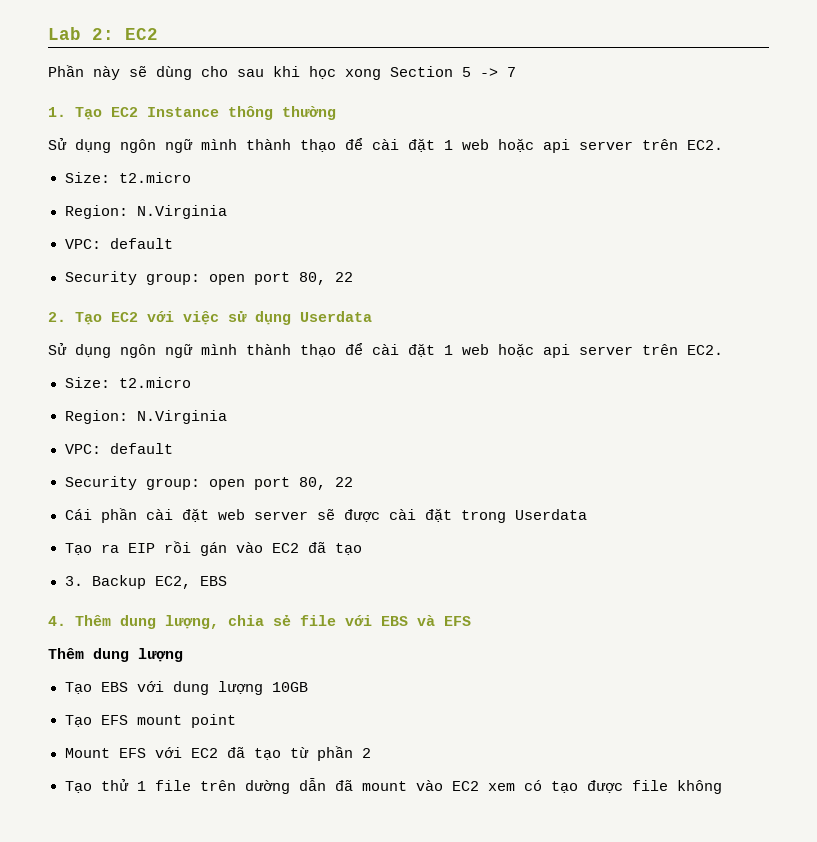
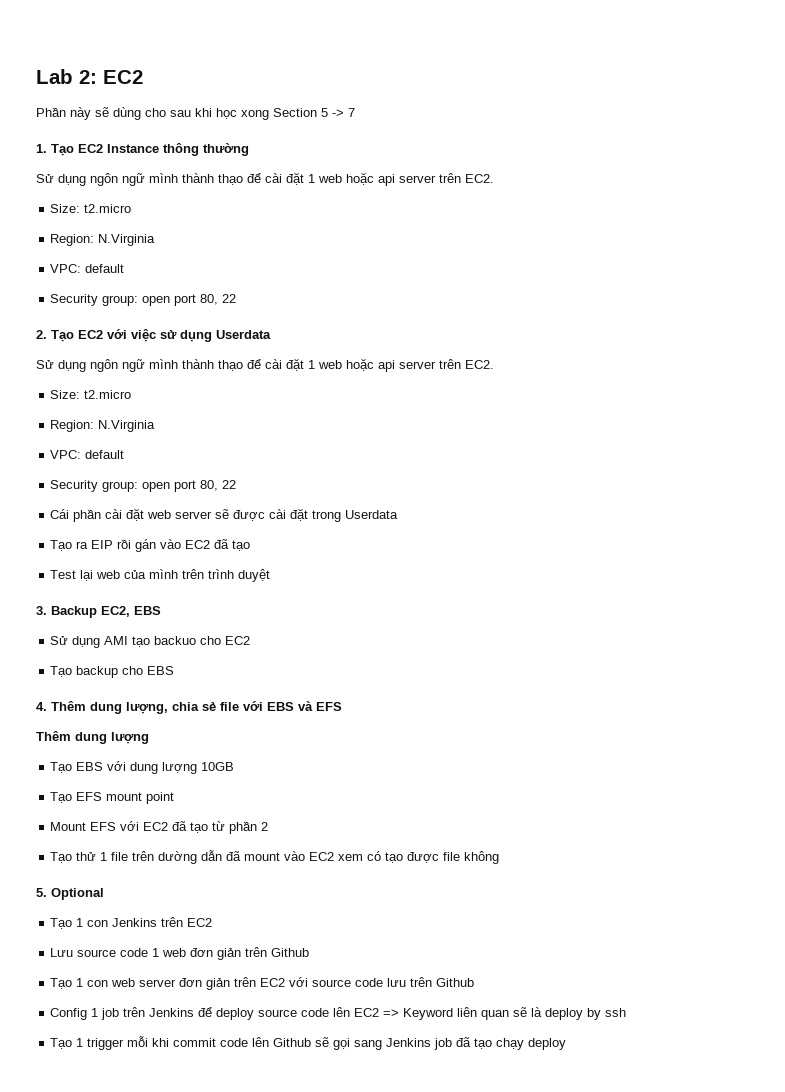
+ Test lại web của mình trên trình duyệt
  3. Backup EC2, EBS
+ Sử dụng AMI tạo backuo cho EC2
+ Tạo backup cho EBS
+ 5. Optional
+ Tạo 1 con Jenkins trên EC2
+ Lưu source code 1 web đơn giản trên Github
+ Tạo 1 con web server đơn giản trên EC2 với source code lưu trên Github
+ Config 1 job trên Jenkins để deploy source code lên EC2 => Keyword liên quan sẽ là deploy by ssh
+ Tạo 1 trigger mỗi khi commit code lên Github sẽ gọi sang Jenkins job đã tạo chạy deploy

